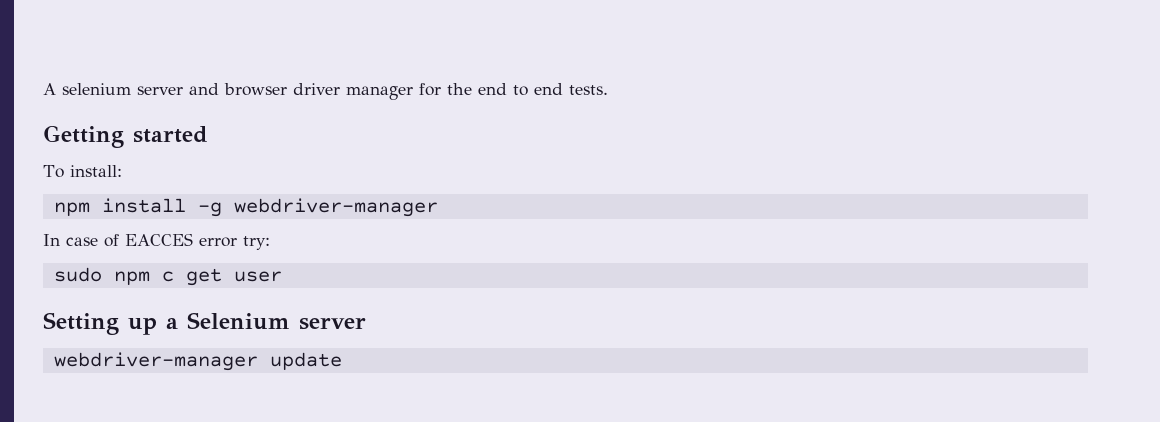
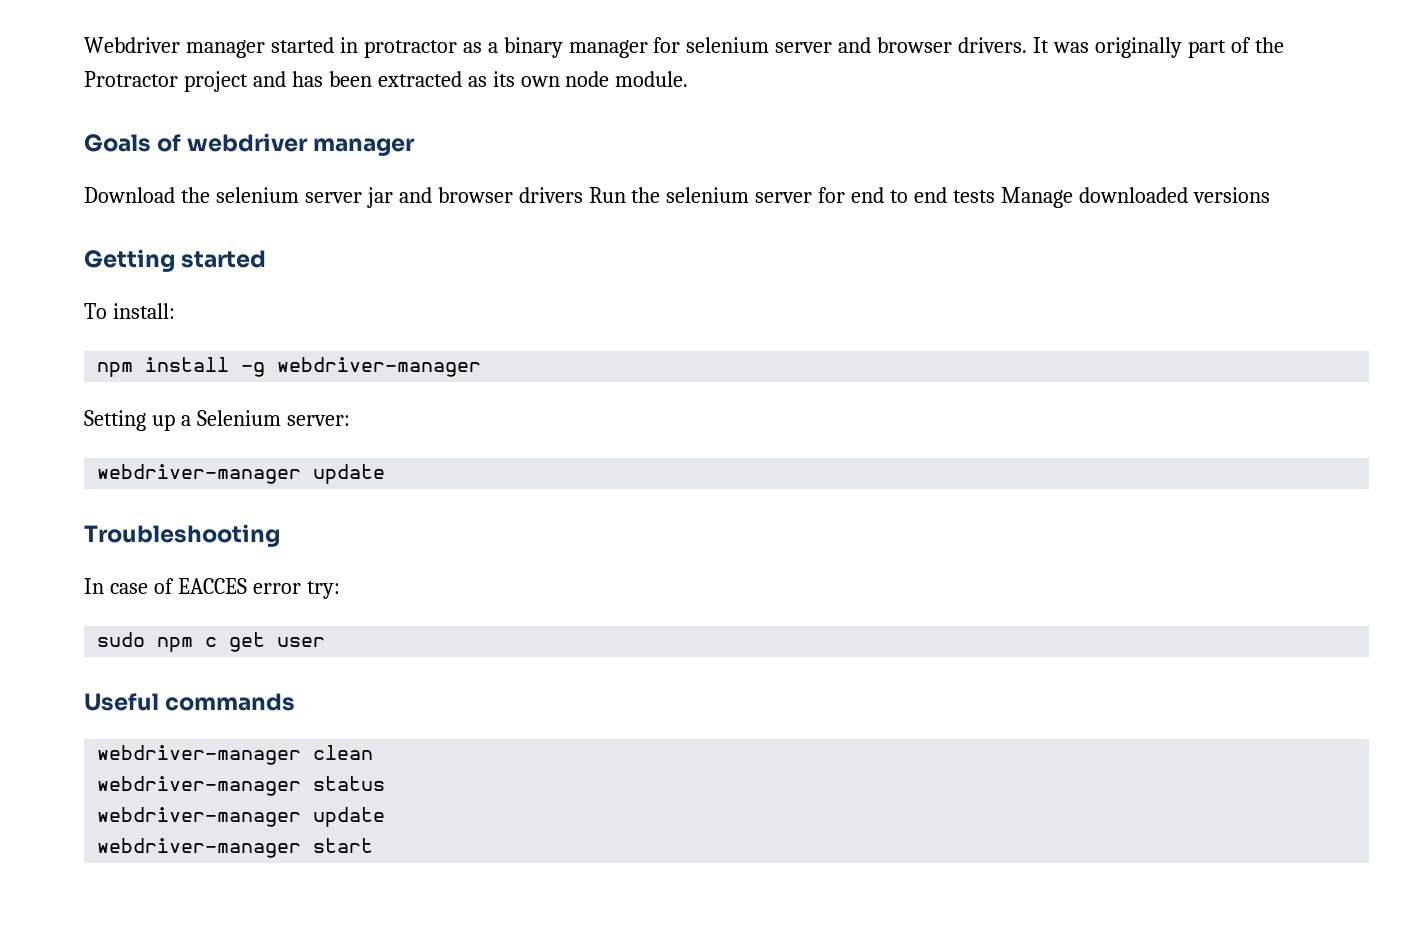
- A selenium server and browser driver manager for the end to end tests.
+ Webdriver manager started in protractor as a binary manager for selenium server and browser drivers. It was originally part of the Protractor project and has been extracted as its own node module.
+ Goals of webdriver manager
+ Download the selenium server jar and browser drivers Run the selenium server for end to end tests Manage downloaded versions
+ Setting up a Selenium server:
+ webdriver-manager update
+ Troubleshooting
- Setting up a Selenium server
+ Useful commands
+ webdriver-manager clean
+ webdriver-manager status
  webdriver-manager update
+ webdriver-manager start

